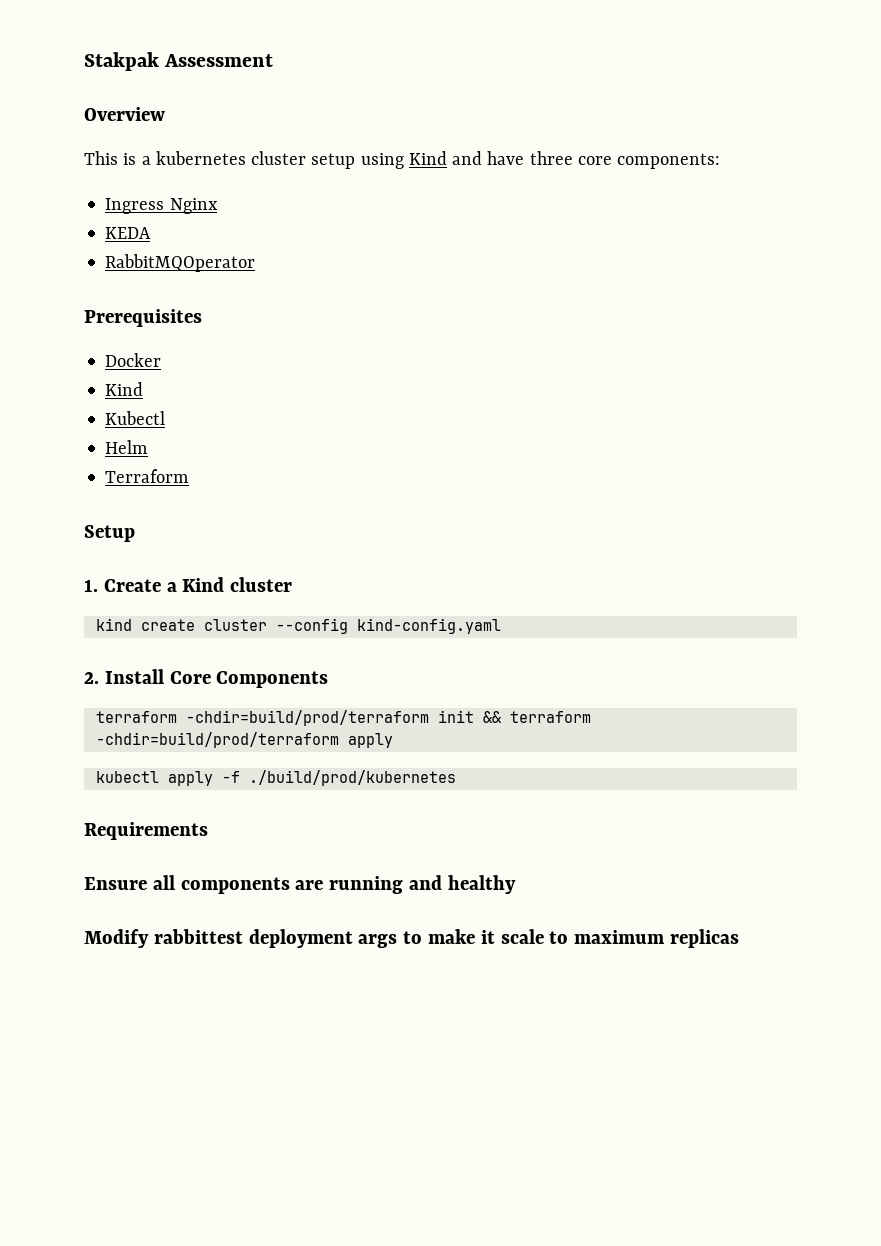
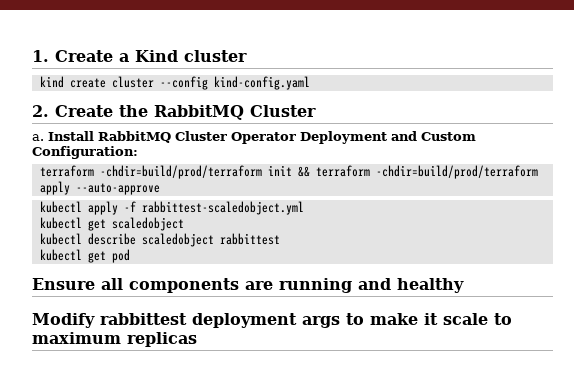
- Stakpak Assessment
- Overview
- This is a kubernetes cluster setup using Kind and have three core components:
- Ingress Nginx
- KEDA
- RabbitMQOperator
- Prerequisites
- Docker
- Kind
- Kubectl
- Helm
- Terraform
- Setup
- 2. Install Core Components
+ 2. Create the RabbitMQ Cluster
+ a. Install RabbitMQ Cluster Operator Deployment and Custom Configuration:
- terraform -chdir=build/prod/terraform init && terraform -chdir=build/prod/terraform apply
+ terraform -chdir=build/prod/terraform init && terraform -chdir=build/prod/terraform apply --auto-approve
- kubectl apply -f ./build/prod/kubernetes
- Requirements
+ kubectl apply -f rabbittest-scaledobject.yml
+ kubectl get scaledobject
+ kubectl describe scaledobject rabbittest
+ kubectl get pod

